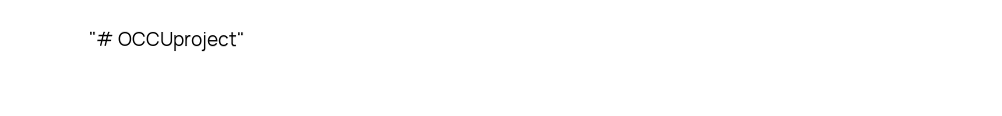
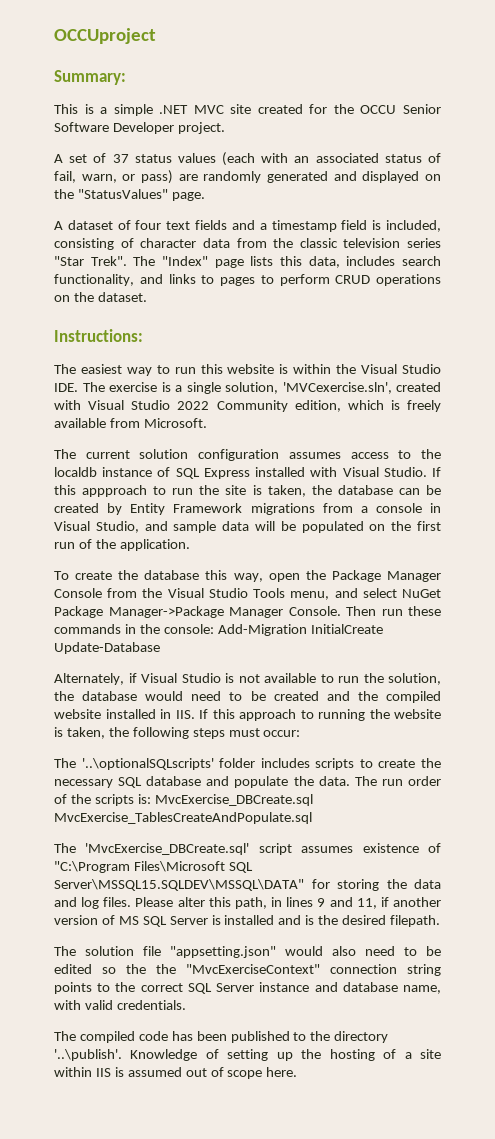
- "# OCCUproject"
+ OCCUproject
+ Summary:
+ This is a simple .NET MVC site created for the OCCU Senior Software Developer project.
+ A set of 37 status values (each with an associated status of fail, warn, or pass) are randomly generated and displayed on the "StatusValues" page.
+ A dataset of four text fields and a timestamp field is included, consisting of character data from the classic television series "Star Trek". The "Index" page lists this data, includes search functionality, and links to pages to perform CRUD operations on the dataset.
+ Instructions:
+ The easiest way to run this website is within the Visual Studio IDE. The exercise is a single solution, 'MVCexercise.sln', created with Visual Studio 2022 Community edition, which is freely available from Microsoft.
+ The current solution configuration assumes access to the localdb instance of SQL Express installed with Visual Studio. If this appproach to run the site is taken, the database can be created by Entity Framework migrations from a console in Visual Studio, and sample data will be populated on the first run of the application.
+ To create the database this way, open the Package Manager Console from the Visual Studio Tools menu, and select NuGet Package Manager->Package Manager Console. Then run these commands in the console: Add-Migration InitialCreate Update-Database
+ Alternately, if Visual Studio is not available to run the solution, the database would need to be created and the compiled website installed in IIS. If this approach to running the website is taken, the following steps must occur:
+ The '..\optionalSQLscripts' folder includes scripts to create the necessary SQL database and populate the data. The run order of the scripts is: MvcExercise_DBCreate.sql MvcExercise_TablesCreateAndPopulate.sql
+ The 'MvcExercise_DBCreate.sql' script assumes existence of "C:\Program Files\Microsoft SQL Server\MSSQL15.SQLDEV\MSSQL\DATA" for storing the data and log files. Please alter this path, in lines 9 and 11, if another version of MS SQL Server is installed and is the desired filepath.
+ The solution file "appsetting.json" would also need to be edited so the the "MvcExerciseContext" connection string points to the correct SQL Server instance and database name, with valid credentials.
+ The compiled code has been published to the directory '..\publish'. Knowledge of setting up the hosting of a site within IIS is assumed out of scope here.

